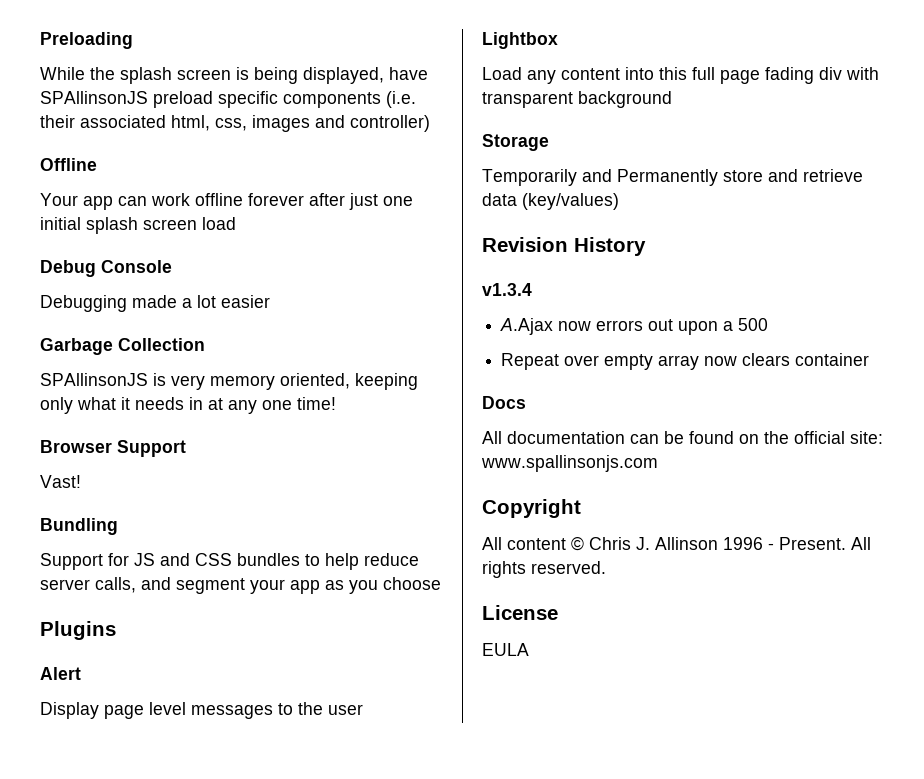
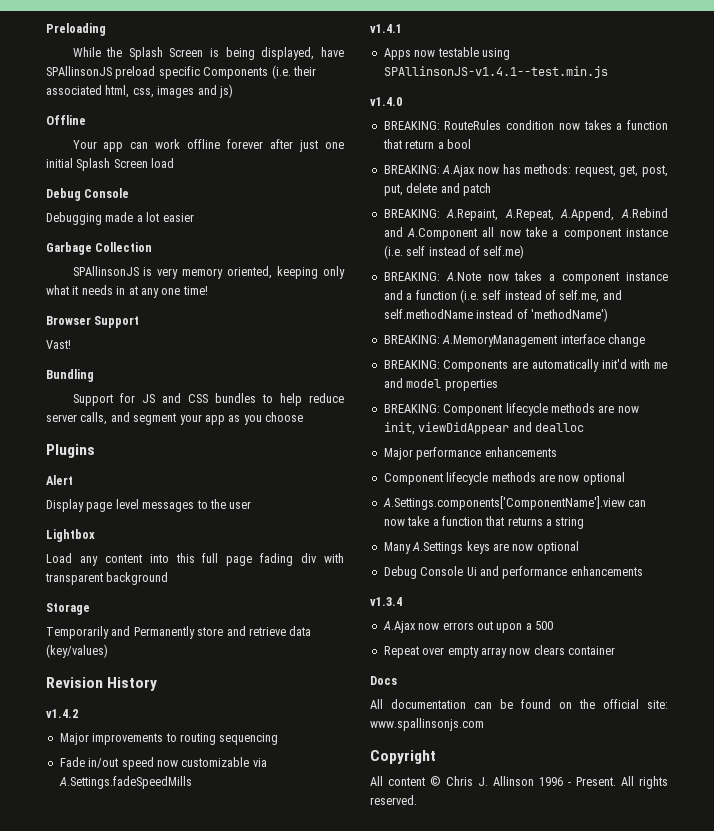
- While the splash screen is being displayed, have SPAllinsonJS preload specific components (i.e. their associated html, css, images and controller)
+ While the Splash Screen is being displayed, have SPAllinsonJS preload specific Components (i.e. their associated html, css, images and js)
- Your app can work offline forever after just one initial splash screen load
+ Your app can work offline forever after just one initial Splash Screen load
+ v1.4.2
+ Major improvements to routing sequencing
+ Fade in/out speed now customizable via A.Settings.fadeSpeedMills
+ v1.4.1
+ Apps now testable using SPAllinsonJS-v1.4.1--test.min.js
+ v1.4.0
+ BREAKING: RouteRules condition now takes a function that return a bool
+ BREAKING: A.Ajax now has methods: request, get, post, put, delete and patch
+ BREAKING: A.Repaint, A.Repeat, A.Append, A.Rebind and A.Component all now take a component instance (i.e. self instead of self.me)
+ BREAKING: A.Note now takes a component instance and a function (i.e. self instead of self.me, and self.methodName instead of 'methodName')
+ BREAKING: A.MemoryManagement interface change
+ BREAKING: Components are automatically init'd with me and model properties
+ BREAKING: Component lifecycle methods are now init, viewDidAppear and dealloc
+ Major performance enhancements
+ Component lifecycle methods are now optional
+ A.Settings.components['ComponentName'].view can now take a function that returns a string
+ Many A.Settings keys are now optional
+ Debug Console Ui and performance enhancements
- License
- EULA

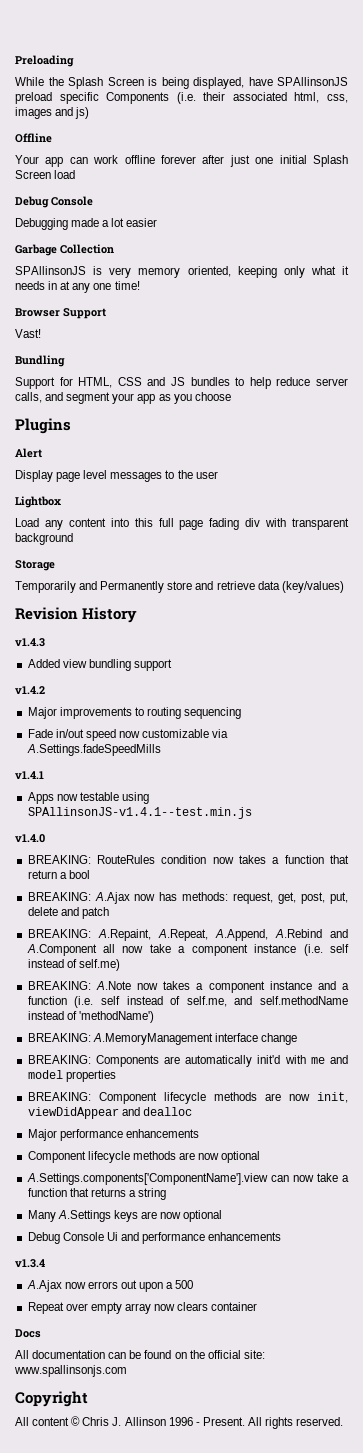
- Support for JS and CSS bundles to help reduce server calls, and segment your app as you choose
+ Support for HTML, CSS and JS bundles to help reduce server calls, and segment your app as you choose
+ v1.4.3
+ Added view bundling support

